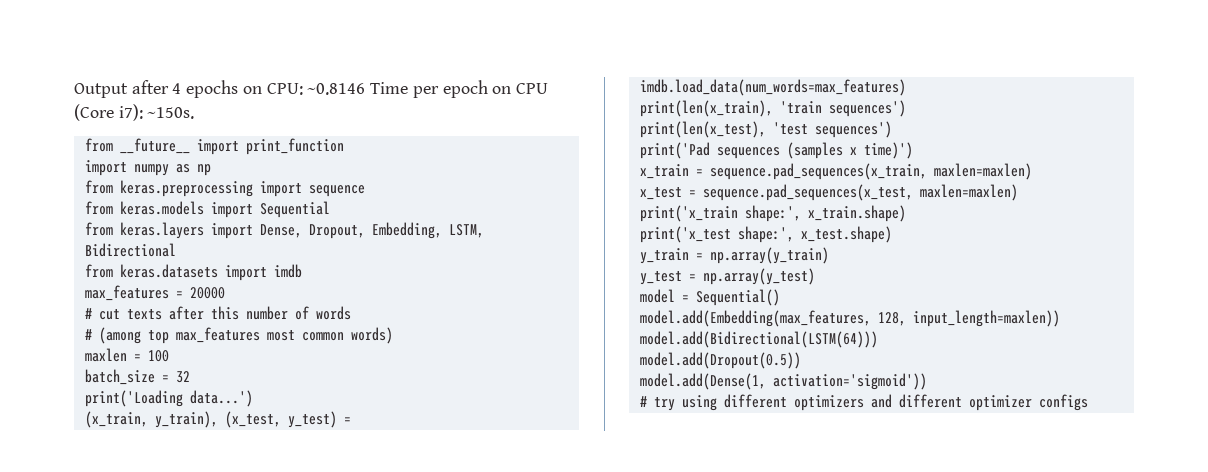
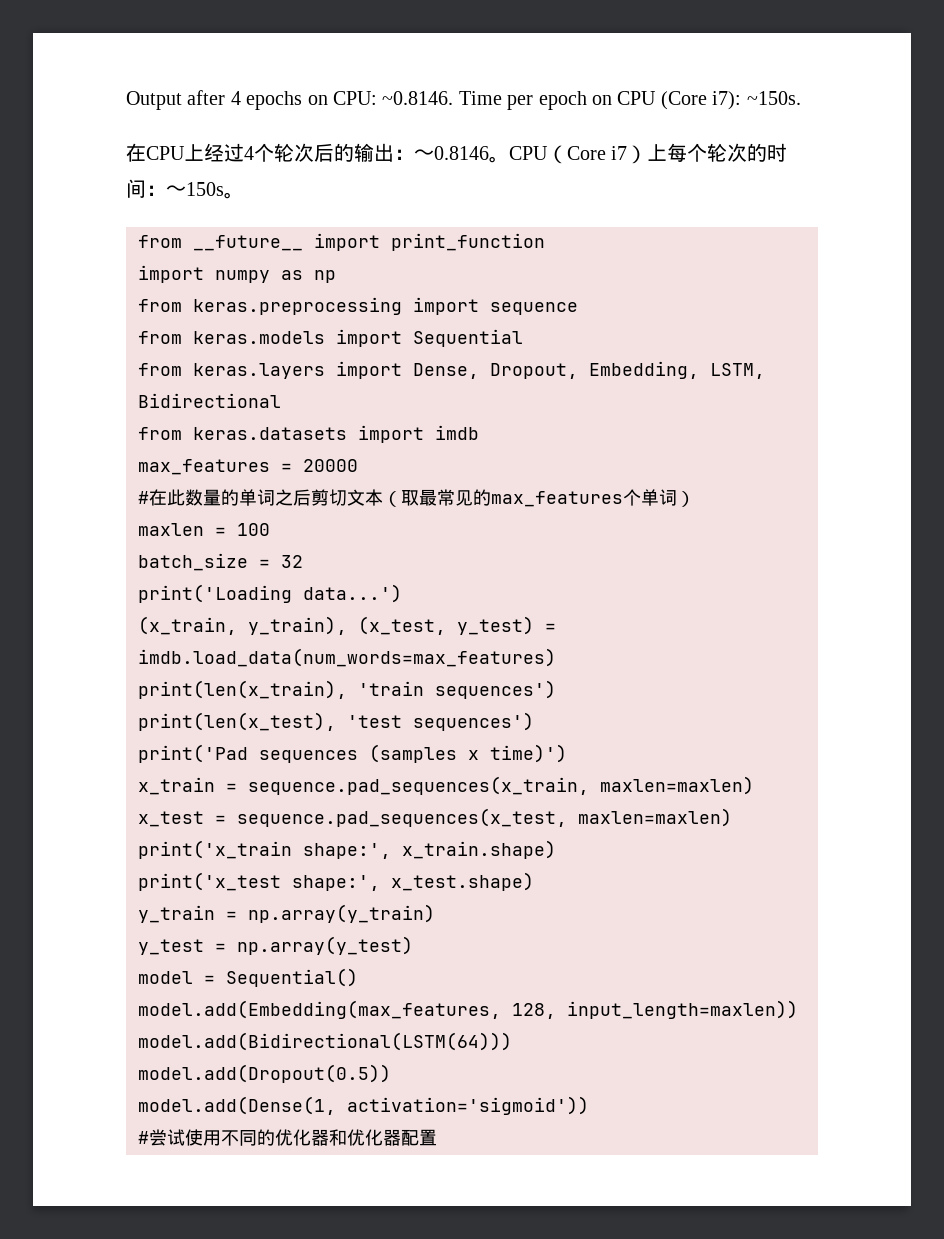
- Output after 4 epochs on CPU: ~0.8146 Time per epoch on CPU (Core i7): ~150s.
+ Output after 4 epochs on CPU: ~0.8146. Time per epoch on CPU (Core i7): ~150s.
+ 在CPU上经过4个轮次后的输出：〜0.8146。CPU（Core i7）上每个轮次的时间：〜150s。
- # cut texts after this number of words
- # (among top max_features most common words)
+ #在此数量的单词之后剪切文本（取最常见的max_features个单词）
- # try using different optimizers and different optimizer configs
+ #尝试使用不同的优化器和优化器配置

